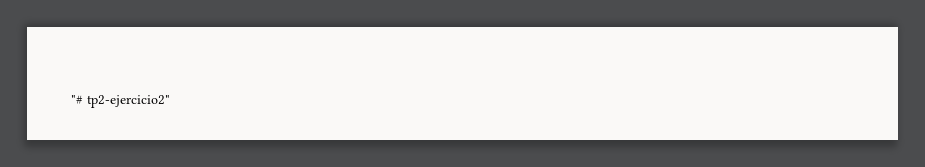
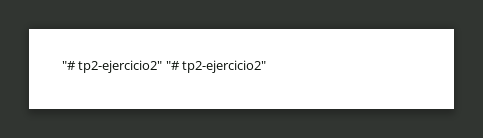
- "# tp2-ejercicio2"
+ "# tp2-ejercicio2" "# tp2-ejercicio2"

